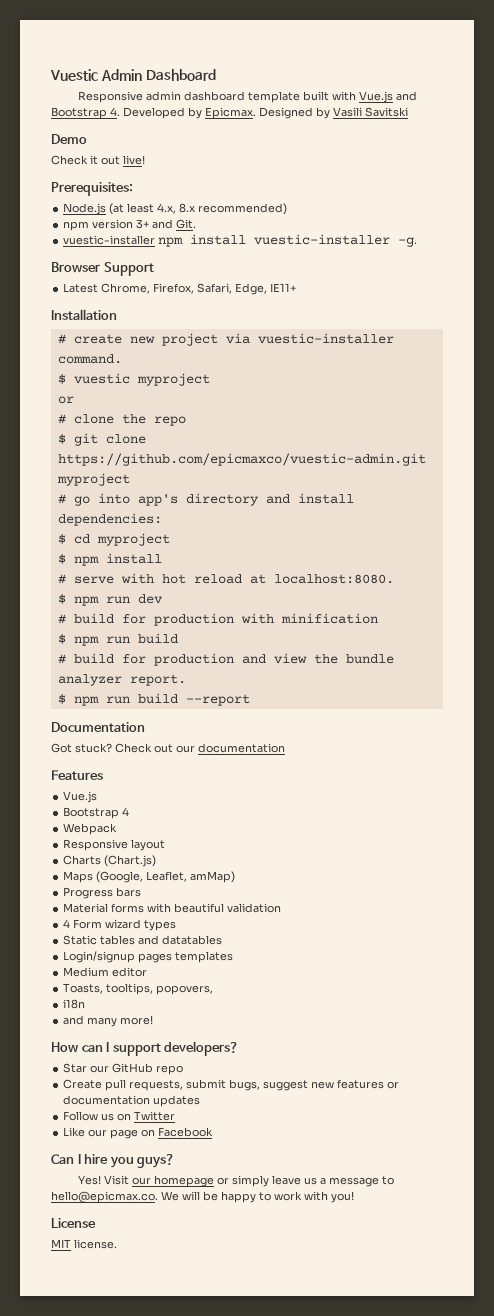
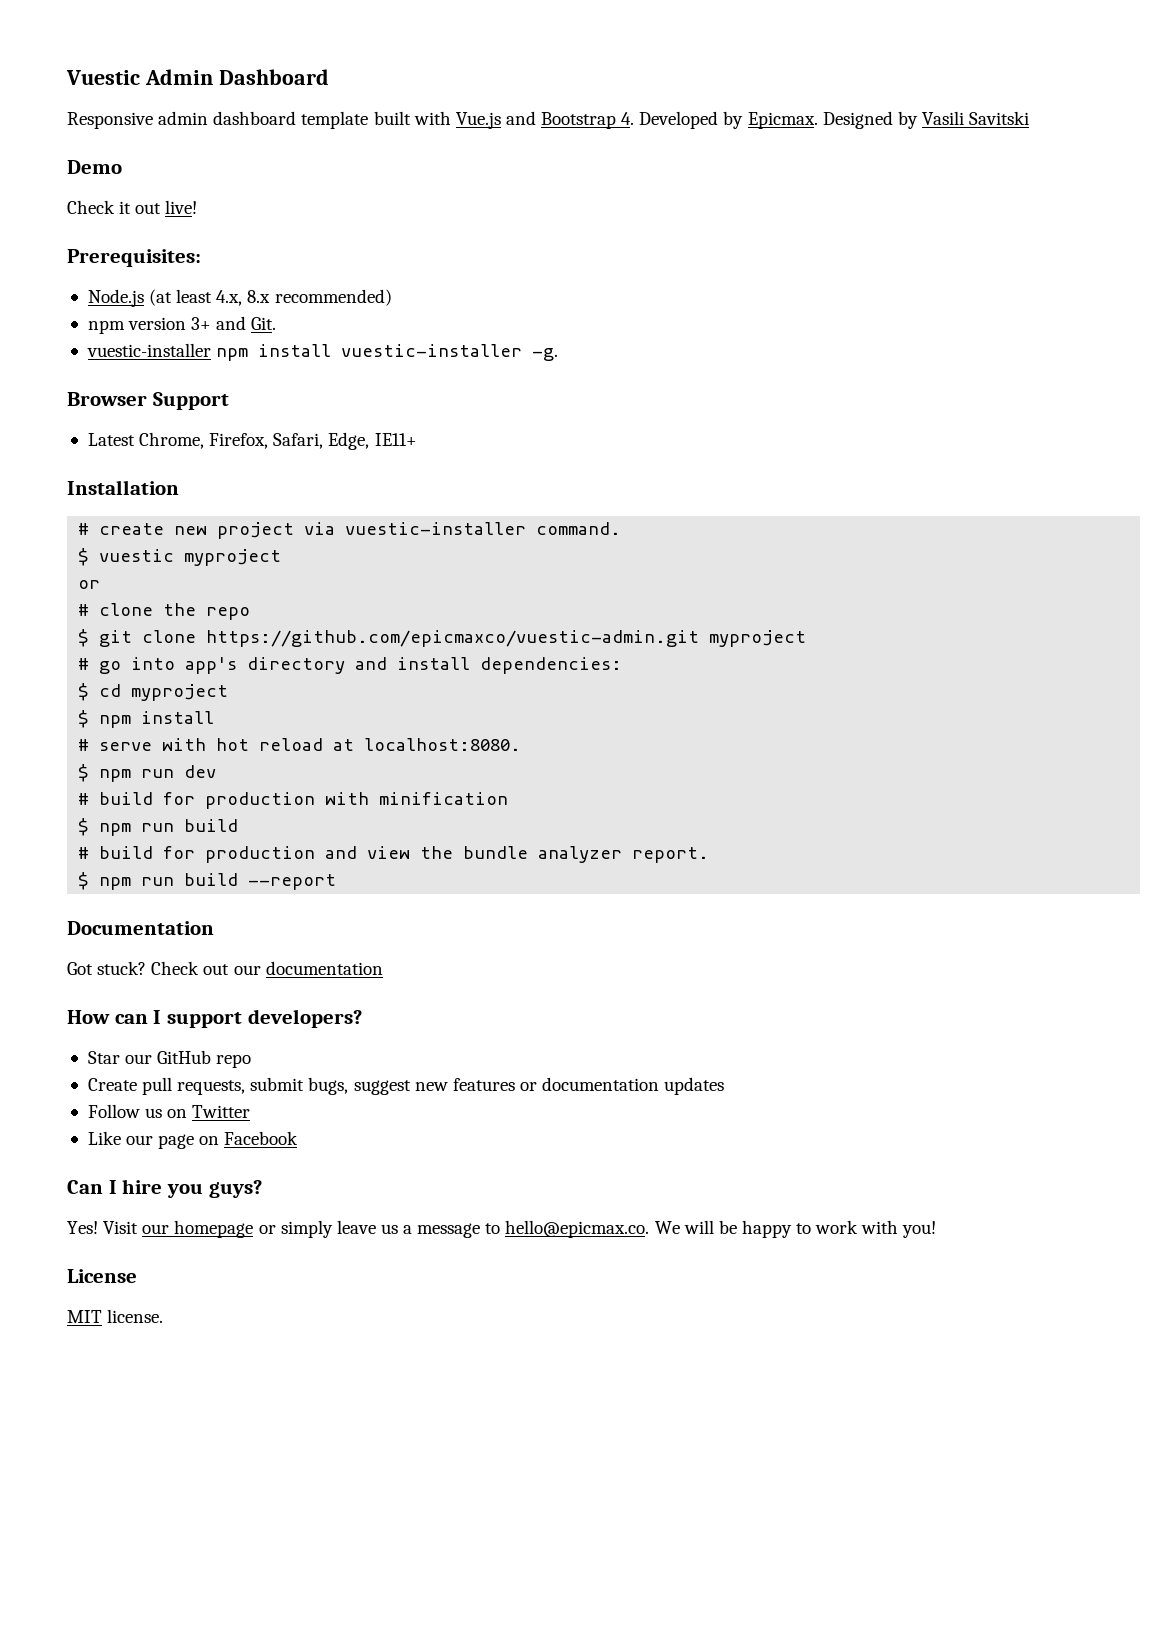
- Features
- Vue.js
- Bootstrap 4
- Webpack
- Responsive layout
- Charts (Chart.js)
- Maps (Google, Leaflet, amMap)
- Progress bars
- Material forms with beautiful validation
- 4 Form wizard types
- Static tables and datatables
- Login/signup pages templates
- Medium editor
- Toasts, tooltips, popovers,
- i18n
- and many more!

